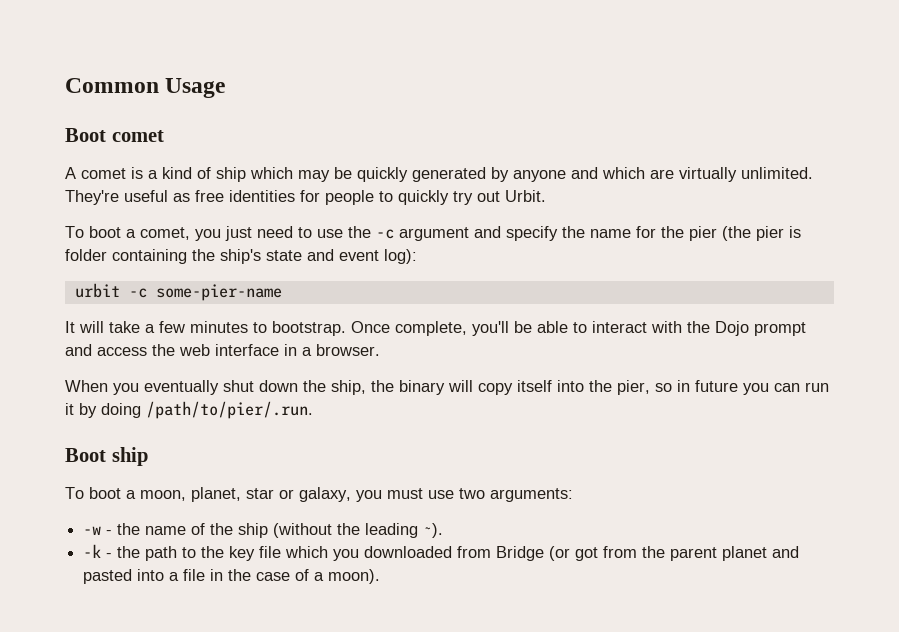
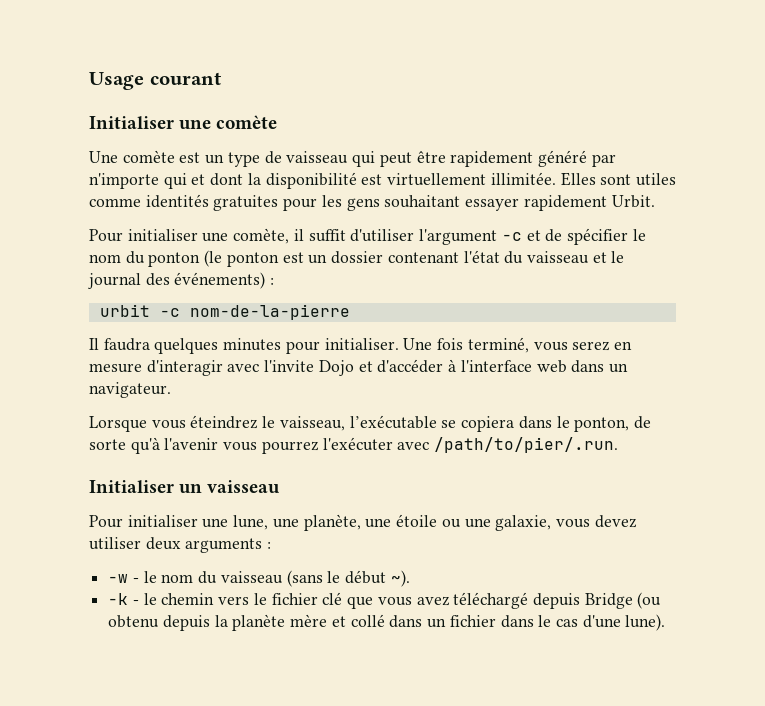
- Common Usage
- Boot comet
- A comet is a kind of ship which may be quickly generated by anyone and which are virtually unlimited. They're useful as free identities for people to quickly try out Urbit.
- To boot a comet, you just need to use the -c argument and specify the name for the pier (the pier is folder containing the ship's state and event log):
- urbit -c some-pier-name
- It will take a few minutes to bootstrap. Once complete, you'll be able to interact with the Dojo prompt and access the web interface in a browser.
- When you eventually shut down the ship, the binary will copy itself into the pier, so in future you can run it by doing /path/to/pier/.run.
- Boot ship
- To boot a moon, planet, star or galaxy, you must use two arguments:
- -w - the name of the ship (without the leading ~).
- -k - the path to the key file which you downloaded from Bridge (or got from the parent planet and pasted into a file in the case of a moon).
+ Usage courant
+ Initialiser une comète
+ Une comète est un type de vaisseau qui peut être rapidement généré par n'importe qui et dont la disponibilité est virtuellement illimitée. Elles sont utiles comme identités gratuites pour les gens souhaitant essayer rapidement Urbit.
+ Pour initialiser une comète, il suffit d'utiliser l'argument -c et de spécifier le nom du ponton (le ponton est un dossier contenant l'état du vaisseau et le journal des événements) :
+ urbit -c nom-de-la-pierre
+ Il faudra quelques minutes pour initialiser. Une fois terminé, vous serez en mesure d'interagir avec l'invite Dojo et d'accéder à l'interface web dans un navigateur.
+ Lorsque vous éteindrez le vaisseau, l’exécutable se copiera dans le ponton, de sorte qu'à l'avenir vous pourrez l'exécuter avec /path/to/pier/.run.
+ Initialiser un vaisseau
+ Pour initialiser une lune, une planète, une étoile ou une galaxie, vous devez utiliser deux arguments :
+ -w - le nom du vaisseau (sans le début ~).
+ -k - le chemin vers le fichier clé que vous avez téléchargé depuis Bridge (ou obtenu depuis la planète mère et collé dans un fichier dans le cas d'une lune).

